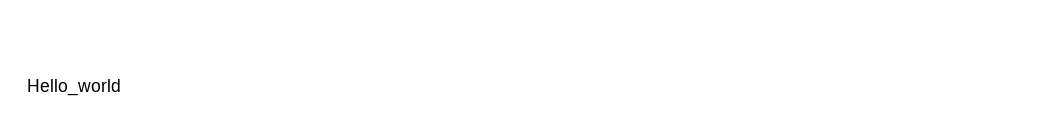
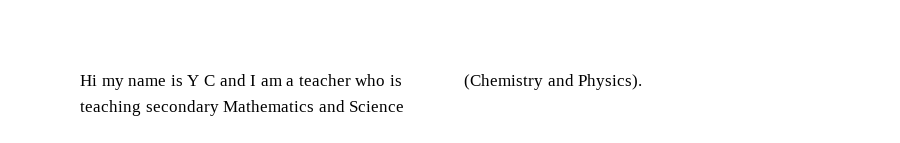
- Hello_world
+ Hi my name is Y C and I am a teacher who is teaching secondary Mathematics and Science (Chemistry and Physics).

